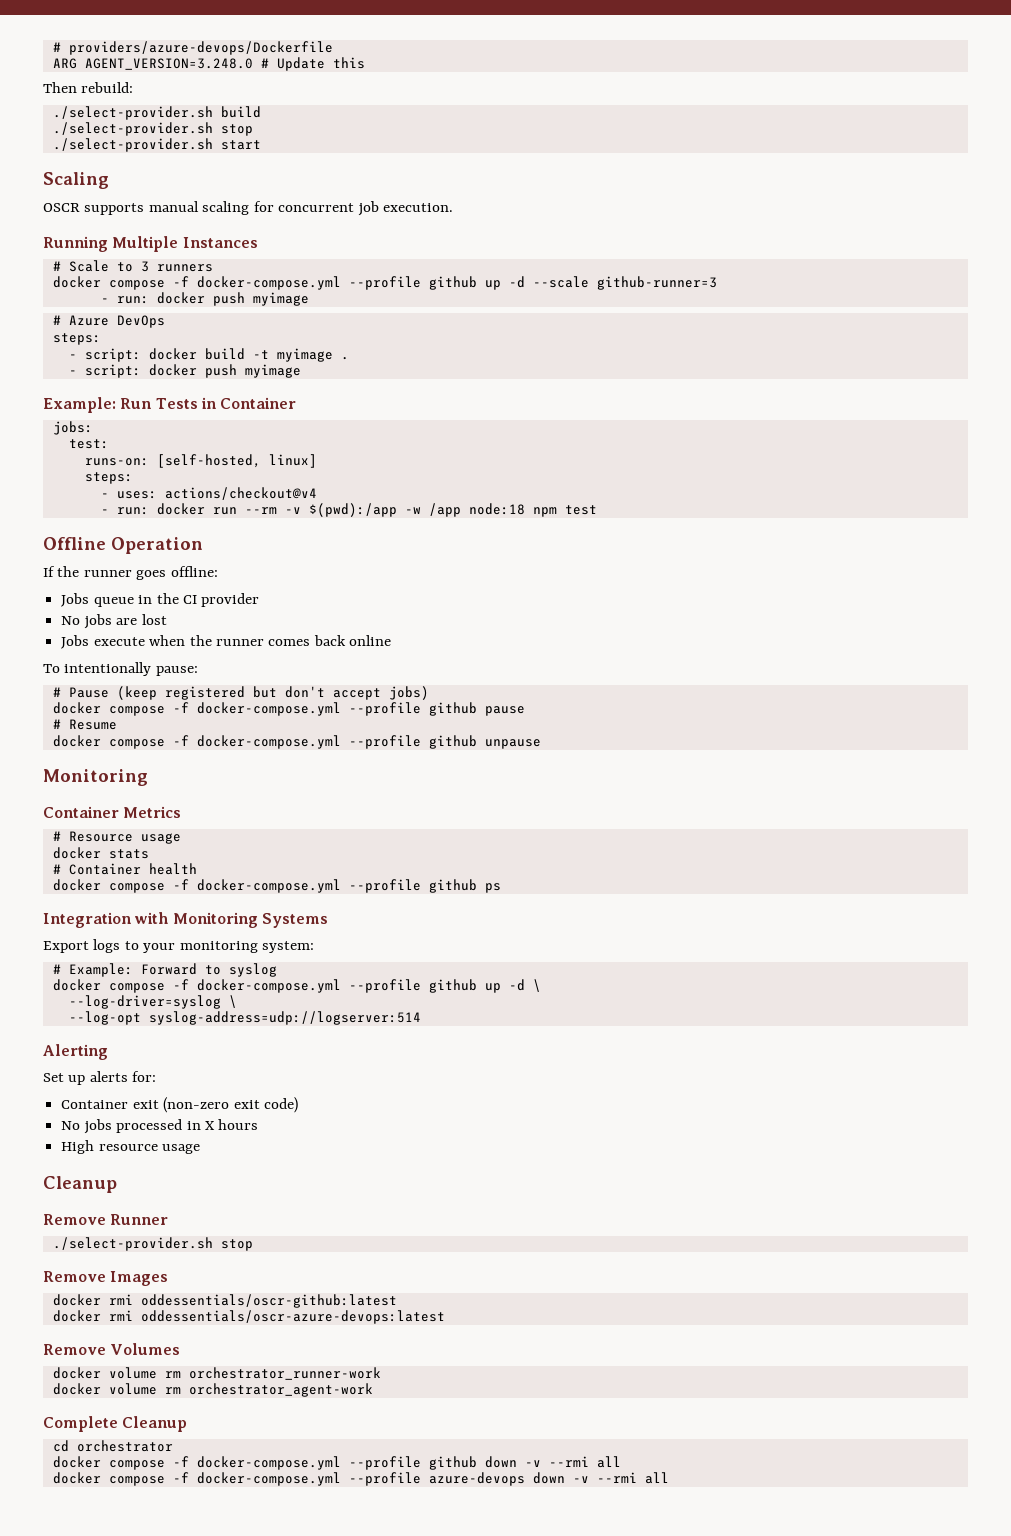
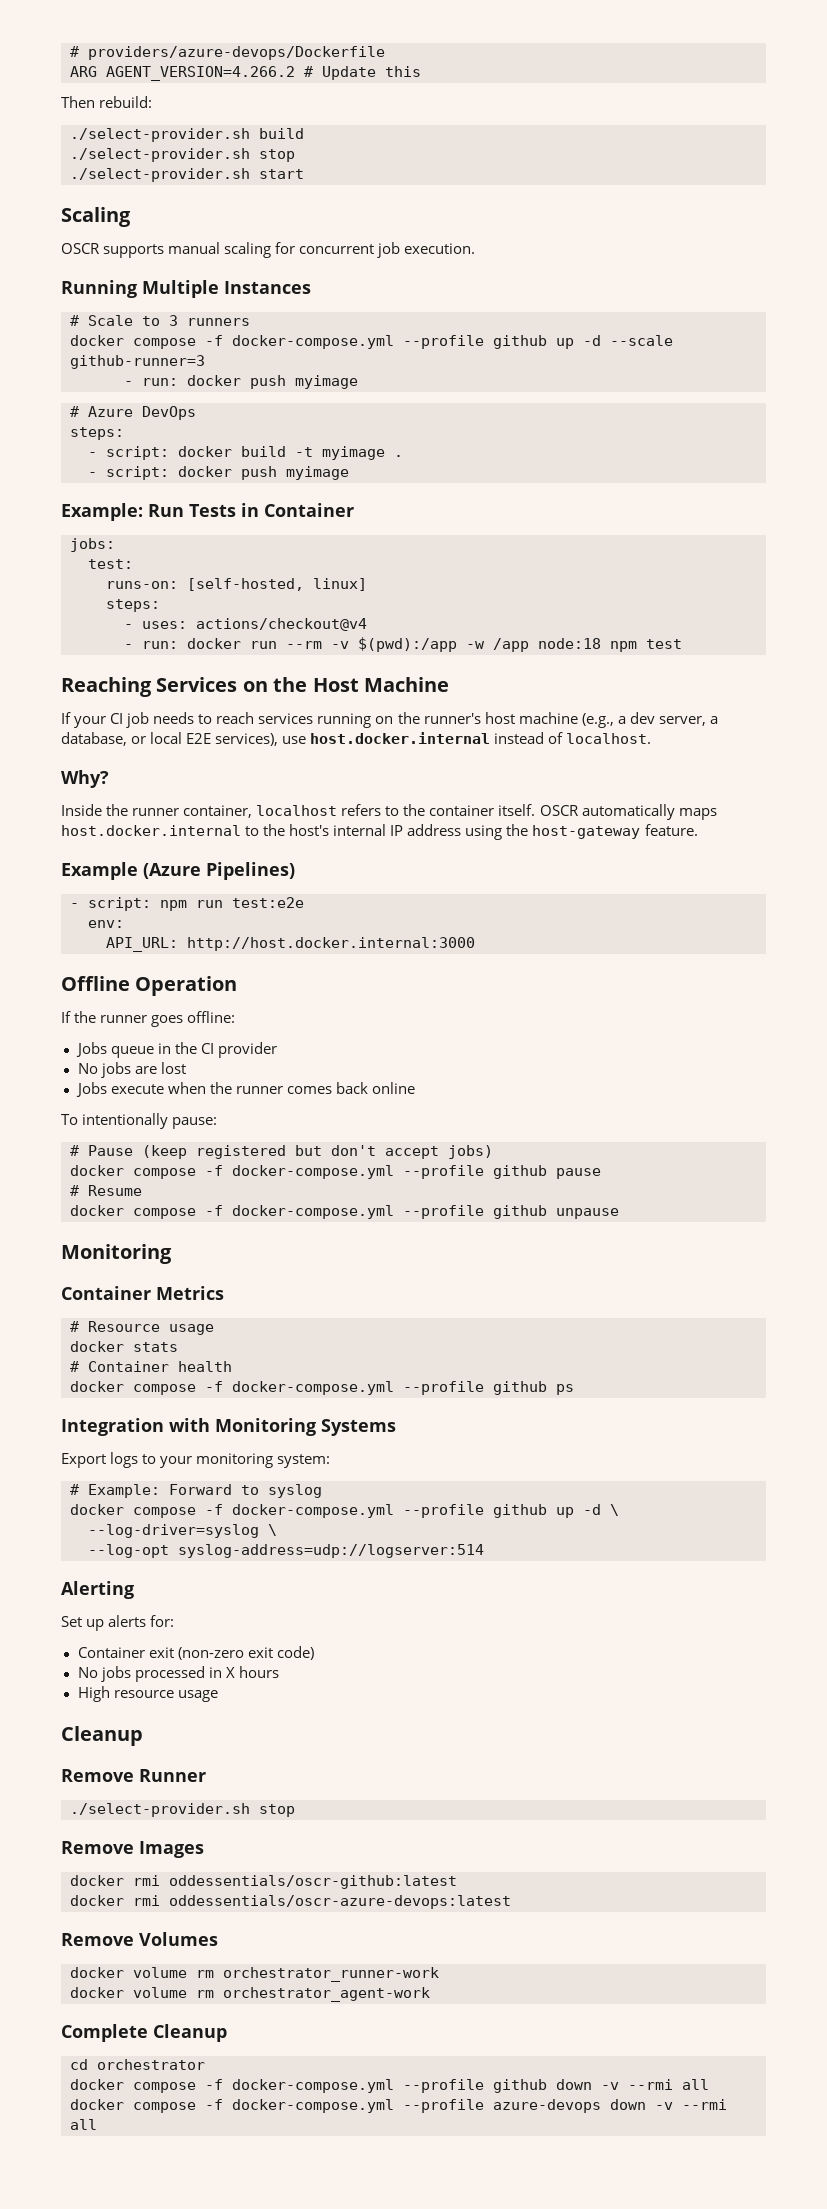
- ARG AGENT_VERSION=3.248.0 # Update this
+ ARG AGENT_VERSION=4.266.2 # Update this
+ Reaching Services on the Host Machine
+ If your CI job needs to reach services running on the runner's host machine (e.g., a dev server, a database, or local E2E services), use host.docker.internal instead of localhost.
+ Why?
+ Inside the runner container, localhost refers to the container itself. OSCR automatically maps host.docker.internal to the host's internal IP address using the host-gateway feature.
+ Example (Azure Pipelines)
+ - script: npm run test:e2e
+ env:
+ API_URL: http://host.docker.internal:3000

